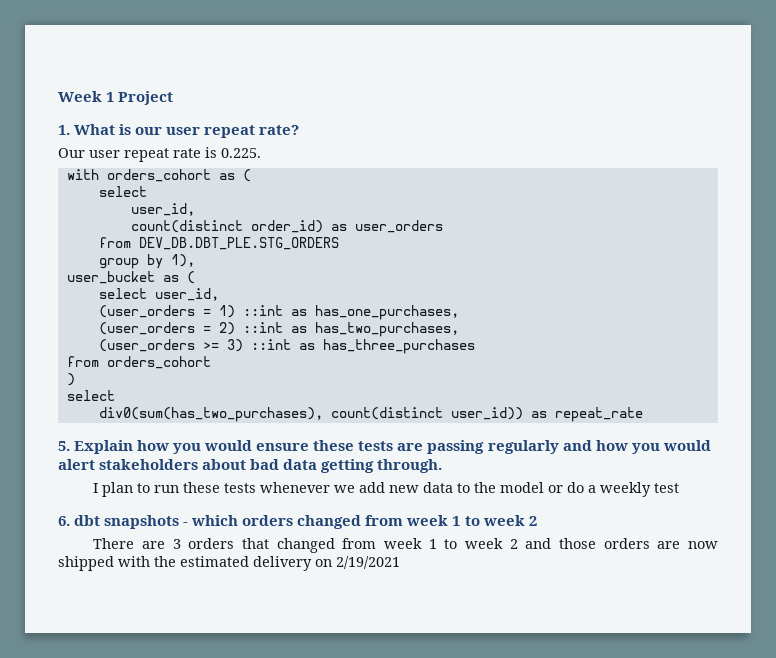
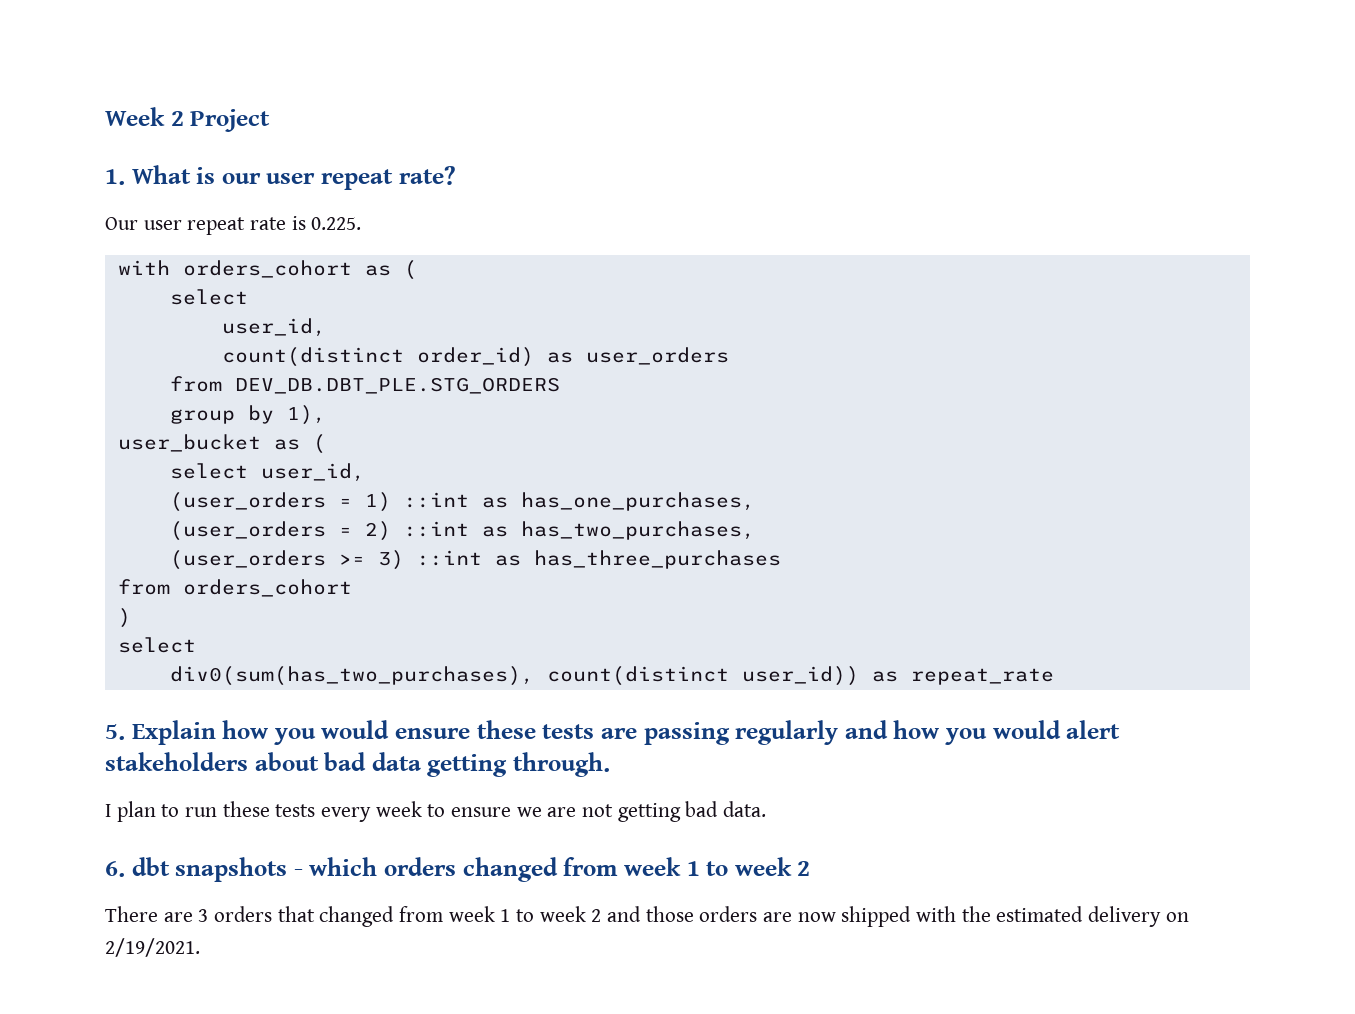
- Week 1 Project
+ Week 2 Project
- I plan to run these tests whenever we add new data to the model or do a weekly test
+ I plan to run these tests every week to ensure we are not getting bad data.
- There are 3 orders that changed from week 1 to week 2 and those orders are now shipped with the estimated delivery on 2/19/2021
+ There are 3 orders that changed from week 1 to week 2 and those orders are now shipped with the estimated delivery on 2/19/2021.

